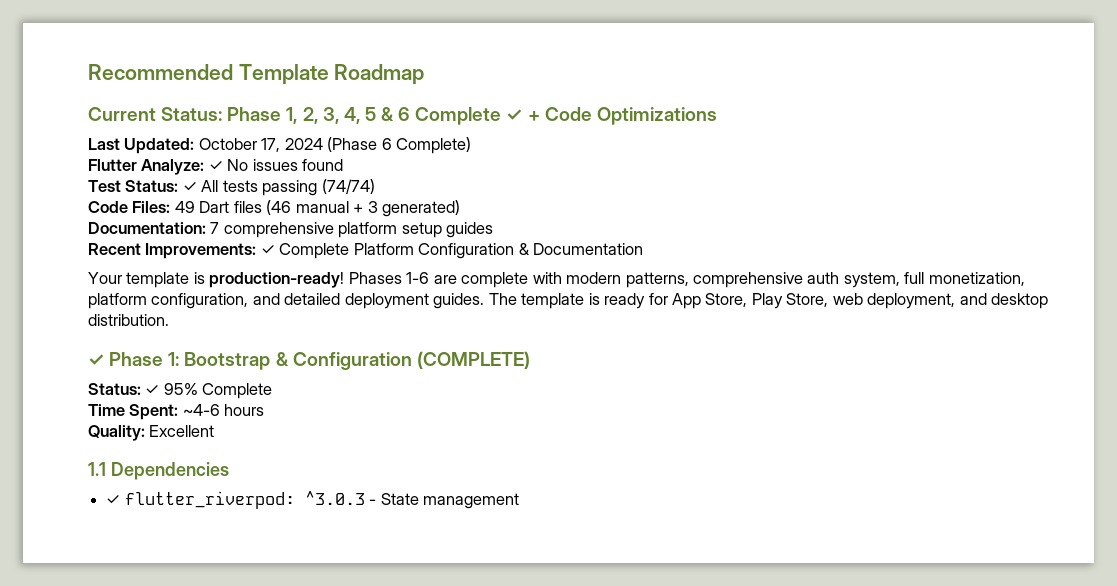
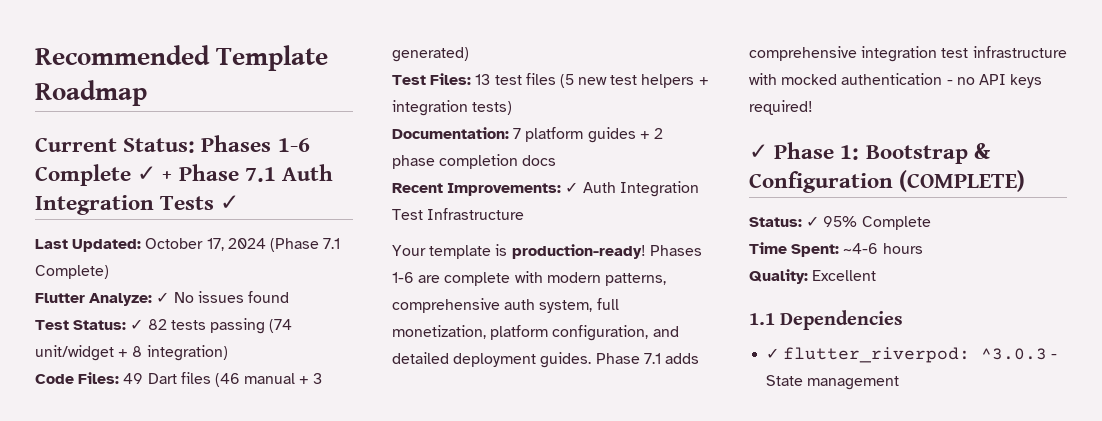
- Current Status: Phase 1, 2, 3, 4, 5 & 6 Complete ✓ + Code Optimizations
+ Current Status: Phases 1-6 Complete ✓ + Phase 7.1 Auth Integration Tests ✓
- Last Updated: October 17, 2024 (Phase 6 Complete)
+ Last Updated: October 17, 2024 (Phase 7.1 Complete)
- Test Status: ✓ All tests passing (74/74)
+ Test Status: ✓ 82 tests passing (74 unit/widget + 8 integration)
- Documentation: 7 comprehensive platform setup guides
- Recent Improvements: ✓ Complete Platform Configuration & Documentation
+ Test Files: 13 test files (5 new test helpers + integration tests)
+ Documentation: 7 platform guides + 2 phase completion docs
+ Recent Improvements: ✓ Auth Integration Test Infrastructure
- The template is ready for App Store, Play Store, web deployment, and desktop distribution.
+ Phase 7.1 adds comprehensive integration test infrastructure with mocked authentication - no API keys required!

